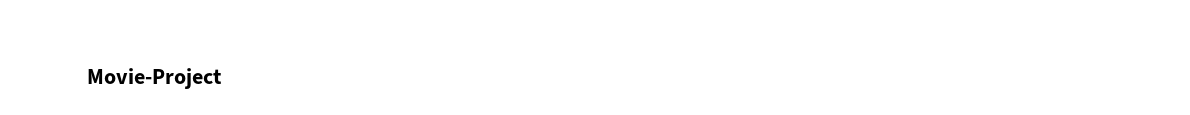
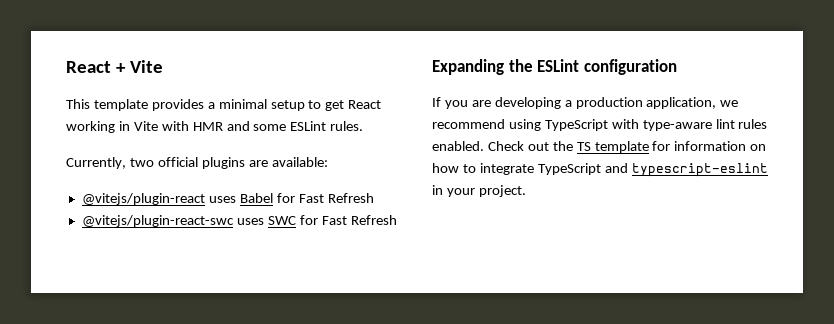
- Movie-Project
+ React + Vite
+ This template provides a minimal setup to get React working in Vite with HMR and some ESLint rules.
+ Currently, two official plugins are available:
+ @vitejs/plugin-react uses Babel for Fast Refresh
+ @vitejs/plugin-react-swc uses SWC for Fast Refresh
+ Expanding the ESLint configuration
+ If you are developing a production application, we recommend using TypeScript with type-aware lint rules enabled. Check out the TS template for information on how to integrate TypeScript and typescript-eslint in your project.

